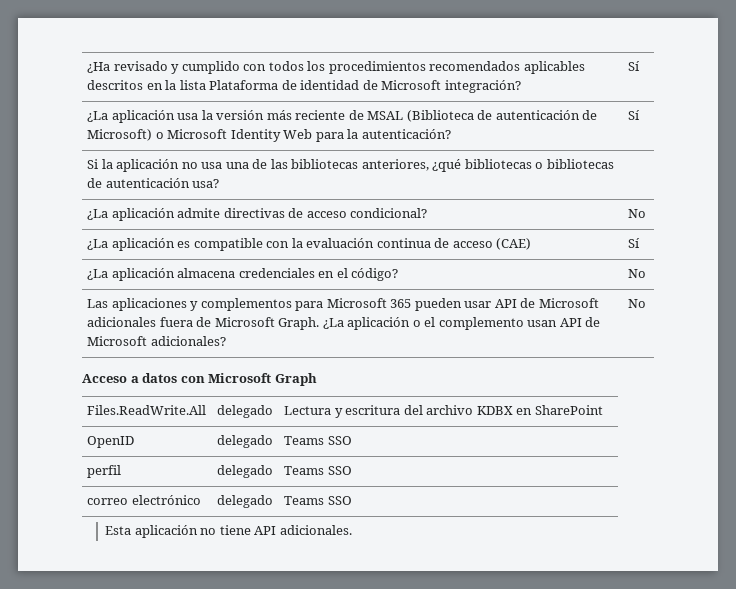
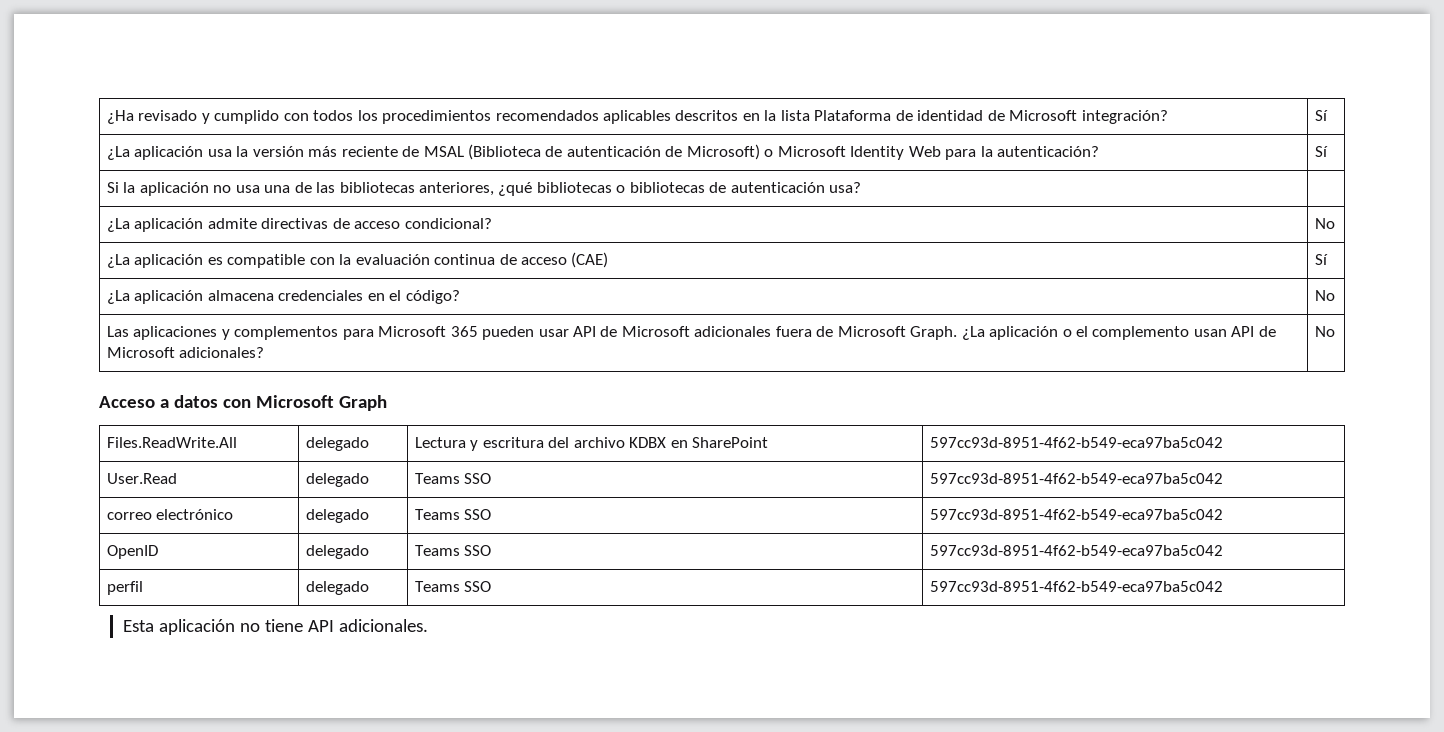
- Files.ReadWrite.All | delegado | Lectura y escritura del archivo KDBX en SharePoint
- OpenID | delegado | Teams SSO
- perfil | delegado | Teams SSO
+ Files.ReadWrite.All | delegado | Lectura y escritura del archivo KDBX en SharePoint | 597cc93d-8951-4f62-b549-eca97ba5c042
+ User.Read | delegado | Teams SSO | 597cc93d-8951-4f62-b549-eca97ba5c042
- correo electrónico | delegado | Teams SSO
+ correo electrónico | delegado | Teams SSO | 597cc93d-8951-4f62-b549-eca97ba5c042
+ OpenID | delegado | Teams SSO | 597cc93d-8951-4f62-b549-eca97ba5c042
+ perfil | delegado | Teams SSO | 597cc93d-8951-4f62-b549-eca97ba5c042

